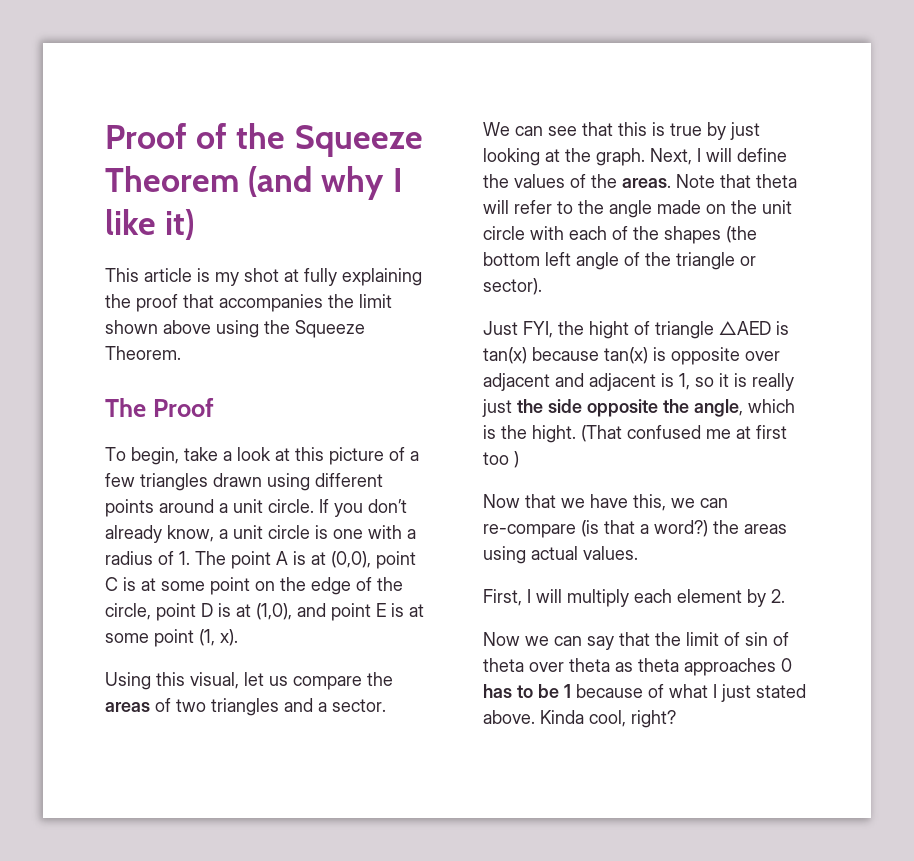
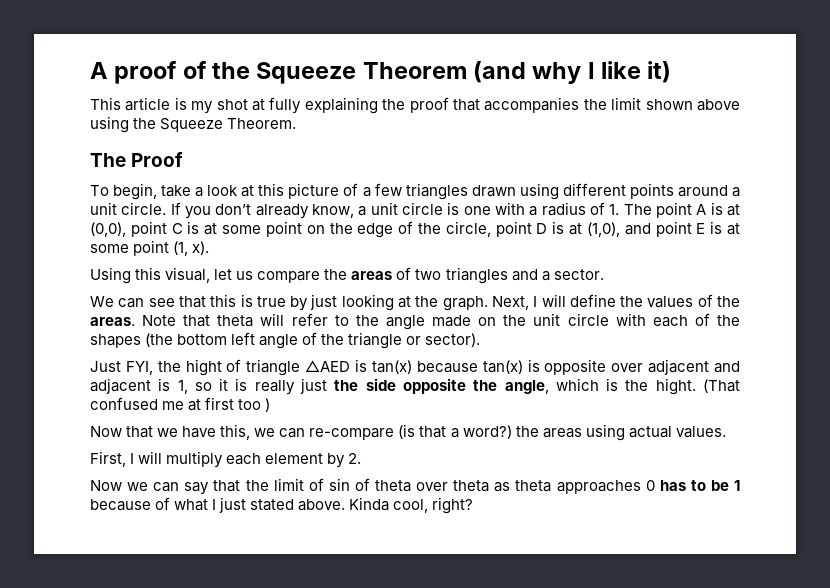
- Proof of the Squeeze Theorem (and why I like it)
+ A proof of the Squeeze Theorem (and why I like it)

